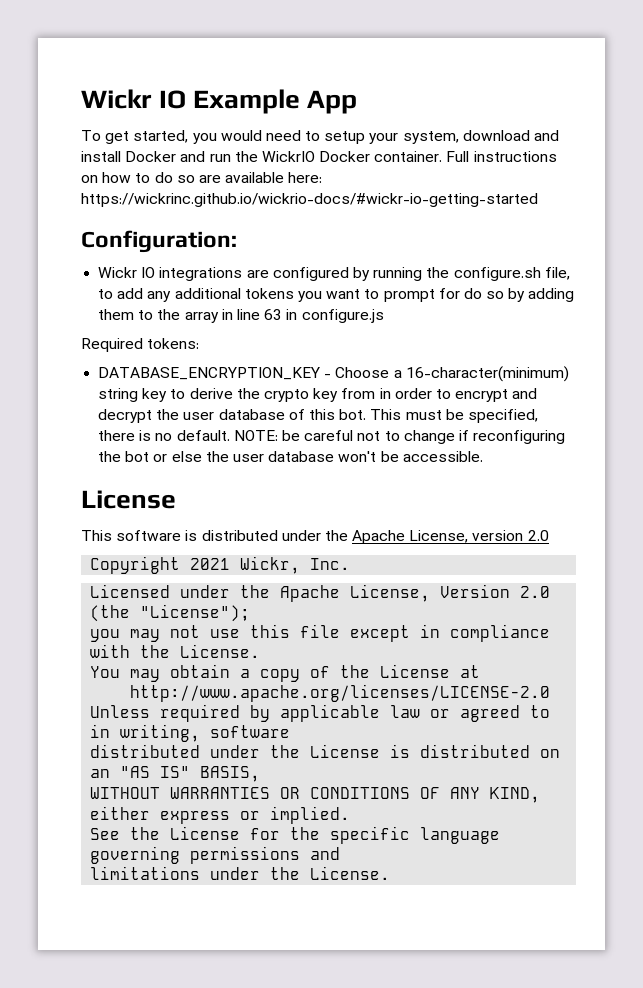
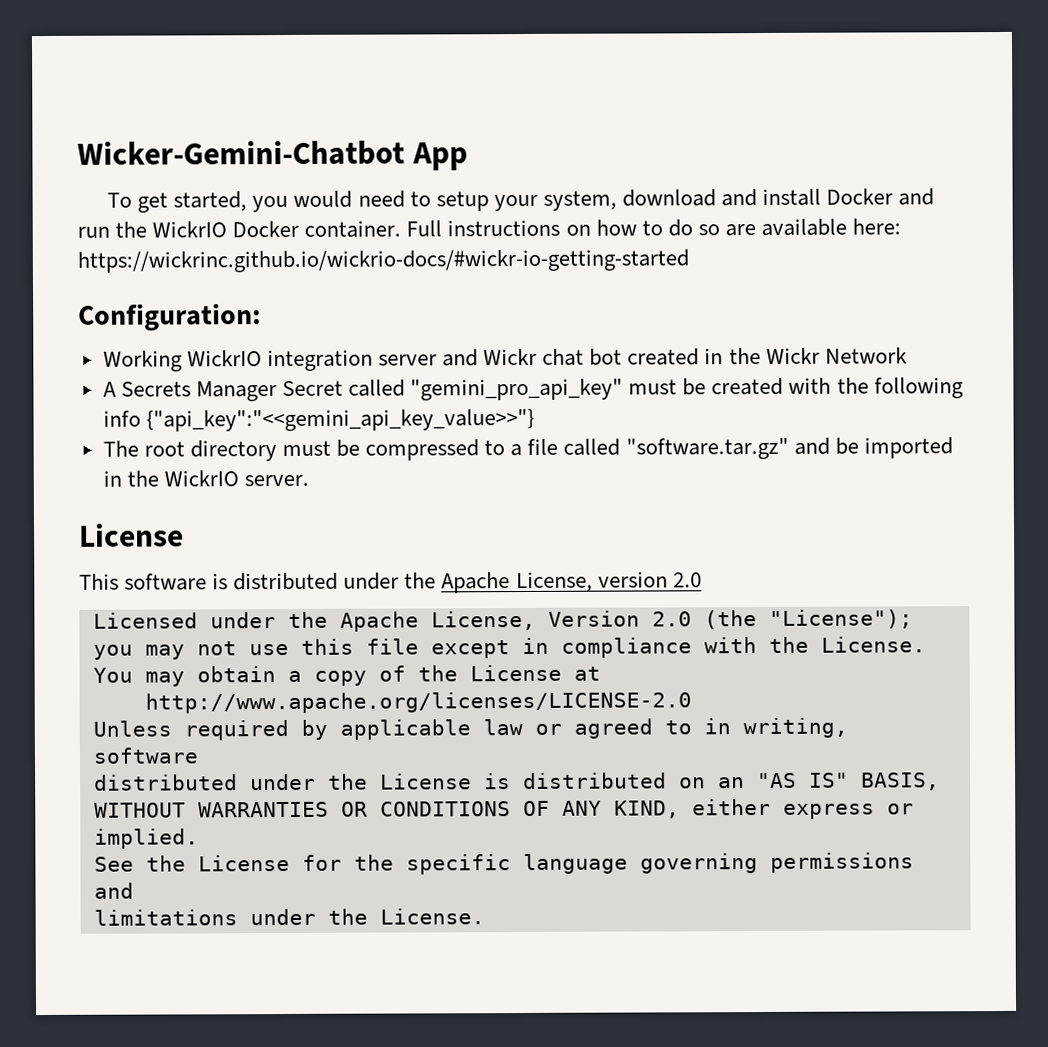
- Wickr IO Example App
+ Wicker-Gemini-Chatbot App
- Wickr IO integrations are configured by running the configure.sh file, to add any additional tokens you want to prompt for do so by adding them to the array in line 63 in configure.js
- Required tokens:
- DATABASE_ENCRYPTION_KEY - Choose a 16-character(minimum) string key to derive the crypto key from in order to encrypt and decrypt the user database of this bot. This must be specified, there is no default. NOTE: be careful not to change if reconfiguring the bot or else the user database won't be accessible.
+ Working WickrIO integration server and Wickr chat bot created in the Wickr Network
+ A Secrets Manager Secret called "gemini_pro_api_key" must be created with the following info {"api_key":"<<gemini_api_key_value>>"}
+ The root directory must be compressed to a file called "software.tar.gz" and be imported in the WickrIO server.
- Copyright 2021 Wickr, Inc.

